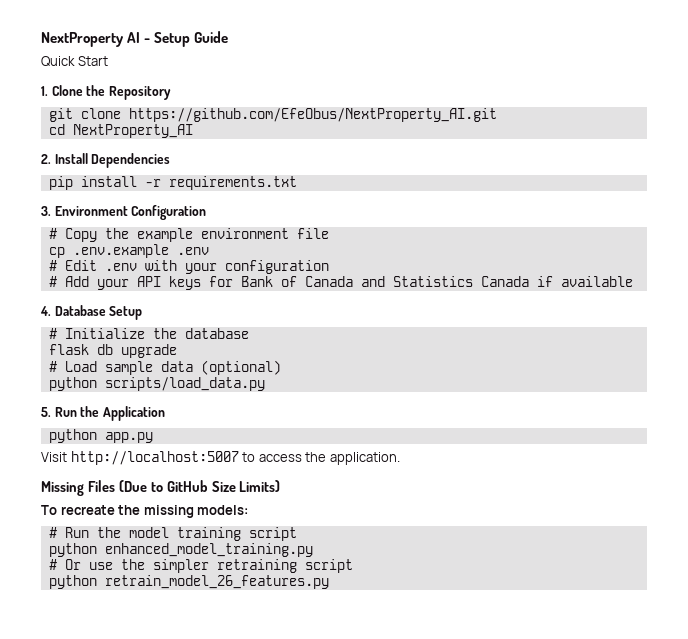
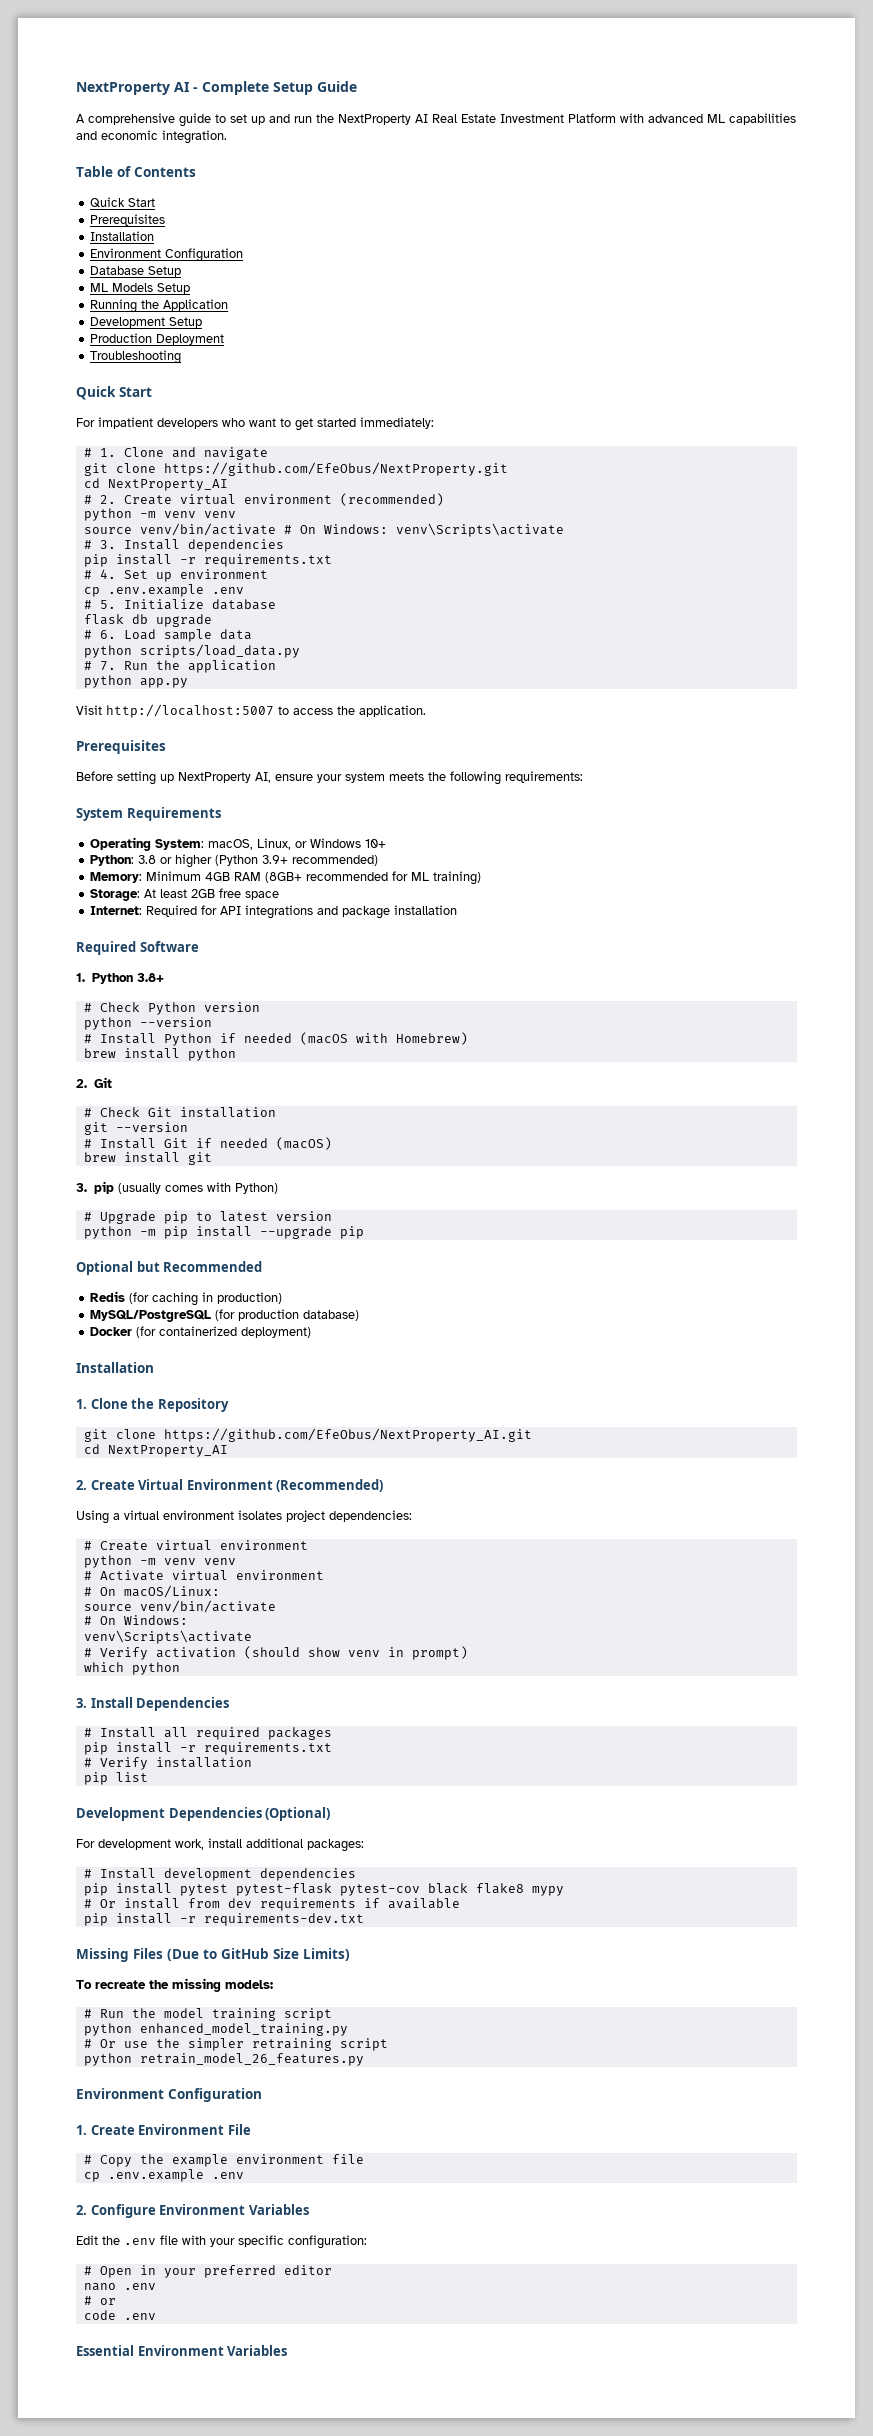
- NextProperty AI - Setup Guide
+ NextProperty AI - Complete Setup Guide
+ A comprehensive guide to set up and run the NextProperty AI Real Estate Investment Platform with advanced ML capabilities and economic integration.
+ Table of Contents
  Quick Start
+ Prerequisites
+ Installation
+ Environment Configuration
+ Database Setup
+ ML Models Setup
+ Running the Application
+ Development Setup
+ Production Deployment
+ Troubleshooting
+ Quick Start
+ For impatient developers who want to get started immediately:
+ # 1. Clone and navigate
+ git clone https://github.com/EfeObus/NextProperty.git
+ cd NextProperty_AI
+ # 2. Create virtual environment (recommended)
+ python -m venv venv
+ source venv/bin/activate # On Windows: venv\Scripts\activate
+ # 3. Install dependencies
+ pip install -r requirements.txt
+ # 4. Set up environment
+ cp .env.example .env
+ # 5. Initialize database
+ flask db upgrade
+ # 6. Load sample data
+ python scripts/load_data.py
+ # 7. Run the application
+ python app.py
+ Visit http://localhost:5007 to access the application.
+ Prerequisites
+ Before setting up NextProperty AI, ensure your system meets the following requirements:
+ System Requirements
+ Operating System: macOS, Linux, or Windows 10+
+ Python: 3.8 or higher (Python 3.9+ recommended)
+ Memory: Minimum 4GB RAM (8GB+ recommended for ML training)
+ Storage: At least 2GB free space
+ Internet: Required for API integrations and package installation
+ Required Software
+ 1. Python 3.8+
+ # Check Python version
+ python --version
+ # Install Python if needed (macOS with Homebrew)
+ brew install python
+ 2. Git
+ # Check Git installation
+ git --version
+ # Install Git if needed (macOS)
+ brew install git
+ 3. pip (usually comes with Python)
+ # Upgrade pip to latest version
+ python -m pip install --upgrade pip
+ Optional but Recommended
+ Redis (for caching in production)
+ MySQL/PostgreSQL (for production database)
+ Docker (for containerized deployment)
+ Installation
- 2. Install Dependencies
+ 2. Create Virtual Environment (Recommended)
+ Using a virtual environment isolates project dependencies:
+ # Create virtual environment
+ python -m venv venv
+ # Activate virtual environment
+ # On macOS/Linux:
+ source venv/bin/activate
+ # On Windows:
+ venv\Scripts\activate
+ # Verify activation (should show venv in prompt)
+ which python
+ 3. Install Dependencies
+ # Install all required packages
  pip install -r requirements.txt
- 3. Environment Configuration
- # Copy the example environment file
- cp .env.example .env
- # Edit .env with your configuration
- # Add your API keys for Bank of Canada and Statistics Canada if available
- 4. Database Setup
- # Initialize the database
- flask db upgrade
- # Load sample data (optional)
- python scripts/load_data.py
- 5. Run the Application
- python app.py
- Visit http://localhost:5007 to access the application.
+ # Verify installation
+ pip list
+ Development Dependencies (Optional)
+ For development work, install additional packages:
+ # Install development dependencies
+ pip install pytest pytest-flask pytest-cov black flake8 mypy
+ # Or install from dev requirements if available
+ pip install -r requirements-dev.txt
  python retrain_model_26_features.py
+ Environment Configuration
+ 1. Create Environment File
+ # Copy the example environment file
+ cp .env.example .env
+ 2. Configure Environment Variables
+ Edit the .env file with your specific configuration:
+ # Open in your preferred editor
+ nano .env
+ # or
+ code .env
+ Essential Environment Variables

